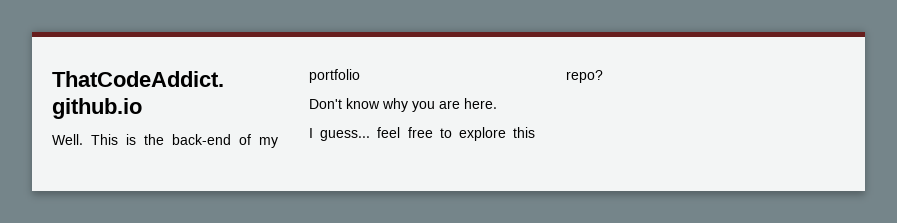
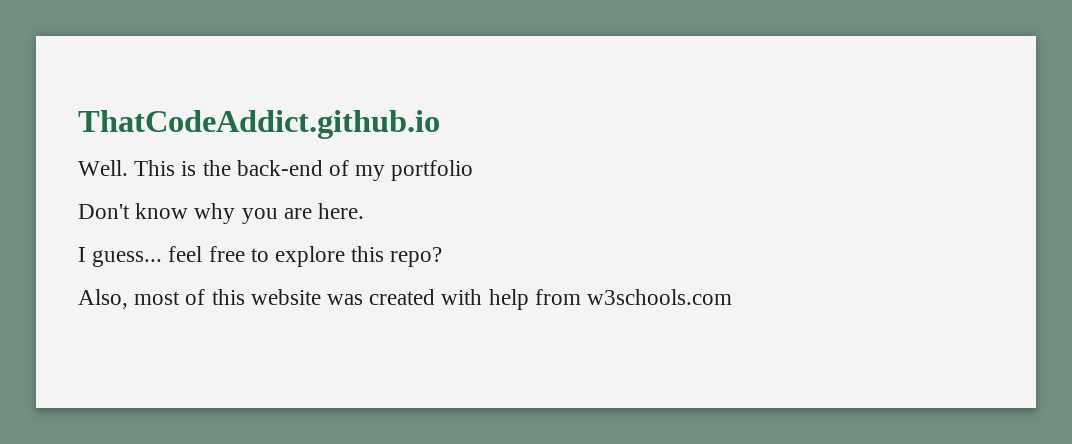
+ Also, most of this website was created with help from w3schools.com

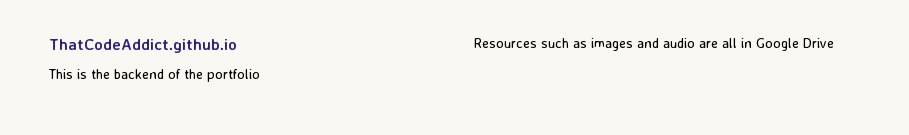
- Well. This is the back-end of my portfolio
- Don't know why you are here.
- I guess... feel free to explore this repo?
- Also, most of this website was created with help from w3schools.com
+ This is the backend of the portfolio
+ Resources such as images and audio are all in Google Drive

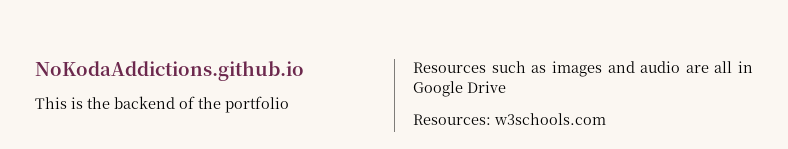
- ThatCodeAddict.github.io
+ NoKodaAddictions.github.io
+ Resources: w3schools.com

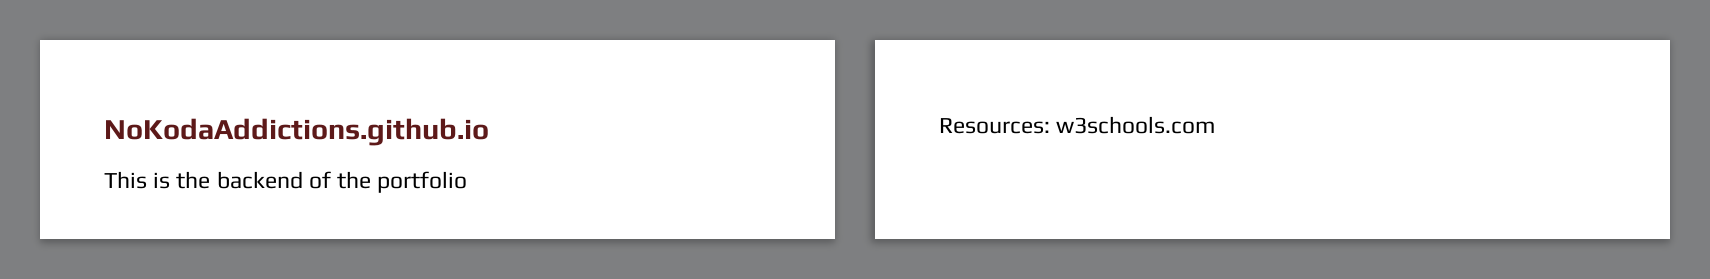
- Resources such as images and audio are all in Google Drive

